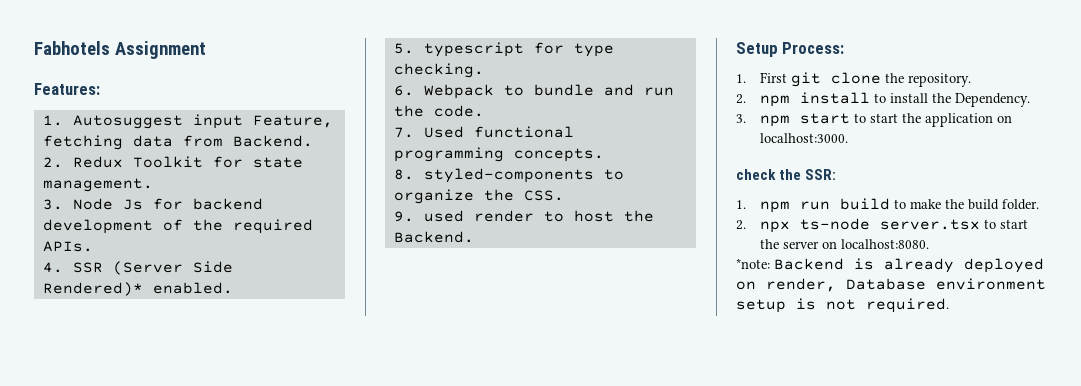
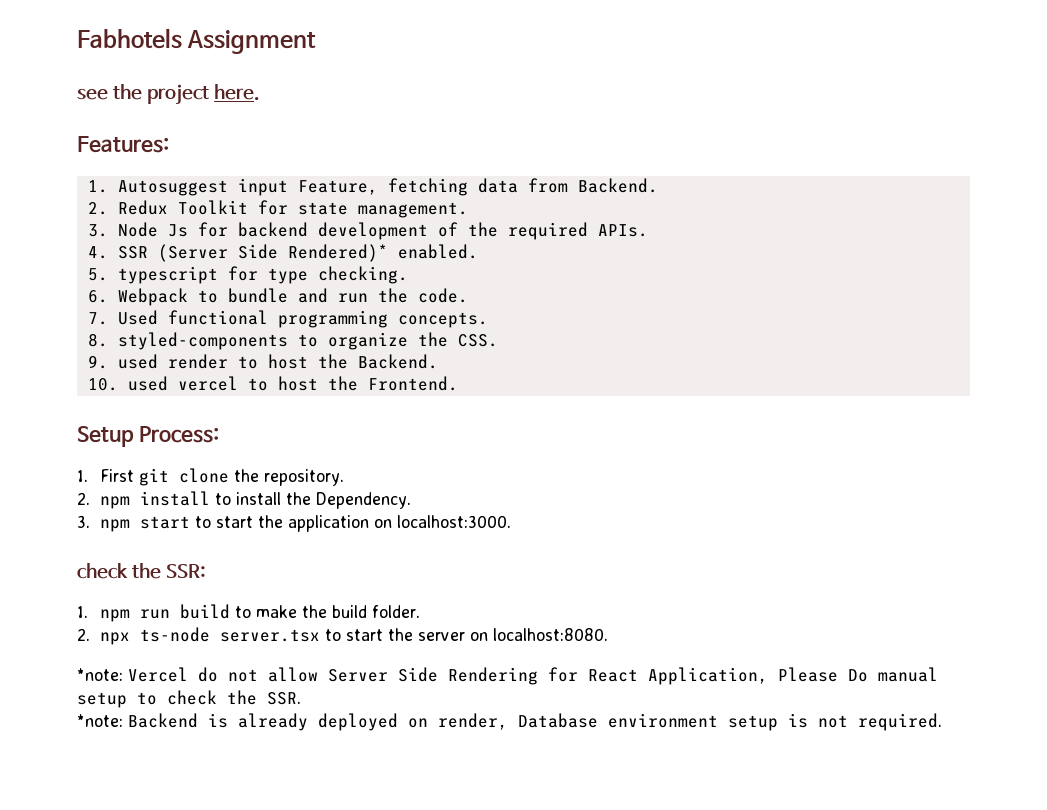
+ see the project here.
+ 10. used vercel to host the Frontend.
+ *note: Vercel do not allow Server Side Rendering for React Application, Please Do manual setup to check the SSR.

